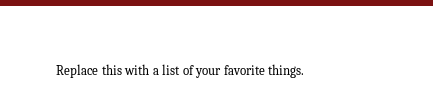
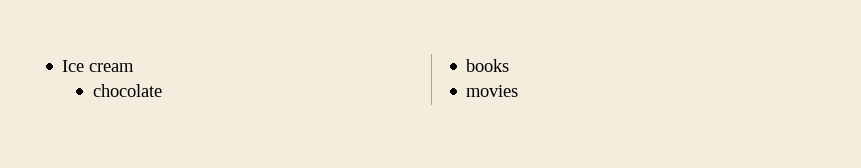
- Replace this with a list of your favorite things.
+ Ice cream
+ chocolate
+ books
+ movies

